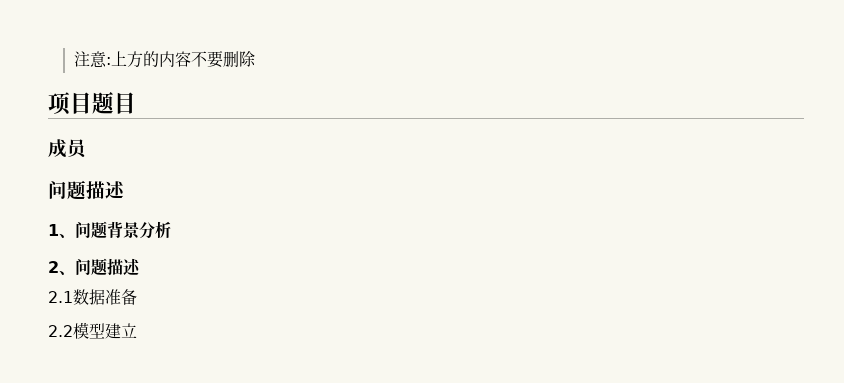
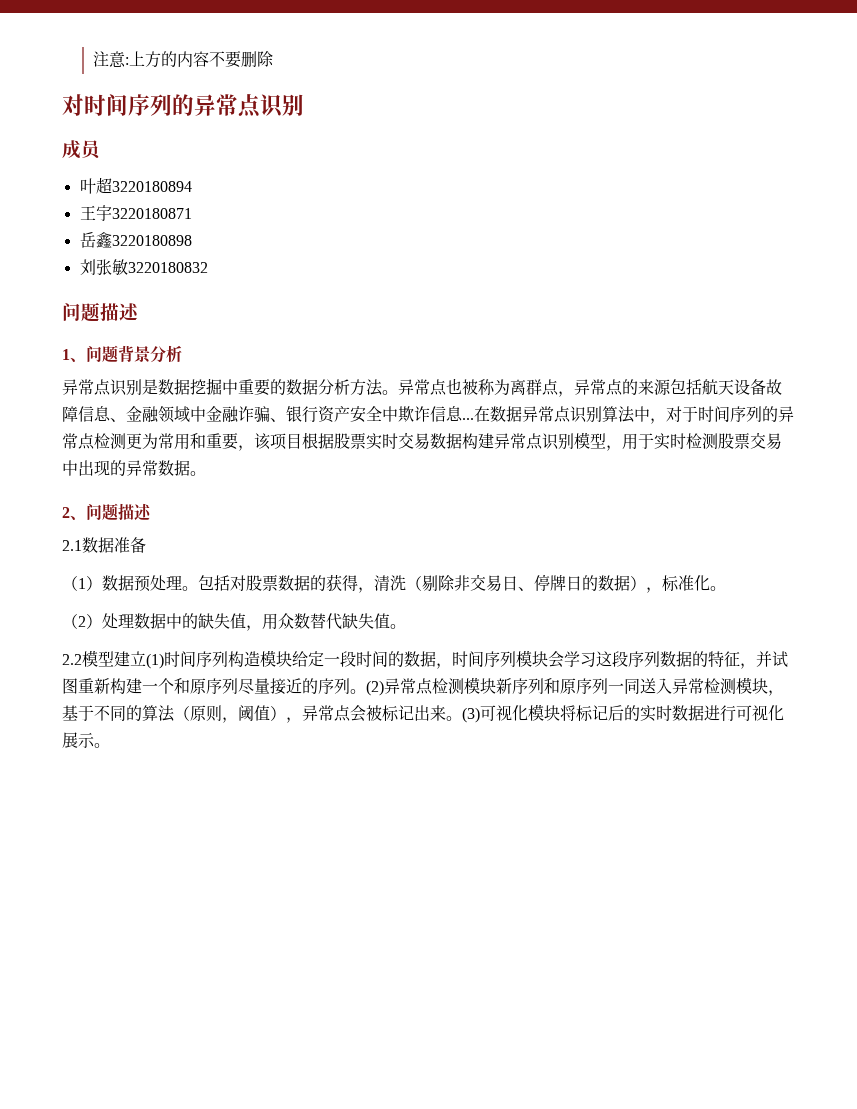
- 项目题目
+ 对时间序列的异常点识别
  成员
+ 叶超3220180894
+ 王宇3220180871
+ 岳鑫3220180898
+ 刘张敏3220180832
+ 异常点识别是数据挖掘中重要的数据分析方法。异常点也被称为离群点，异常点的来源包括航天设备故障信息、金融领域中金融诈骗、银行资产安全中欺诈信息...在数据异常点识别算法中，对于时间序列的异常点检测更为常用和重要，该项目根据股票实时交易数据构建异常点识别模型，用于实时检测股票交易中出现的异常数据。
- 2.2模型建立
+ （1）数据预处理。包括对股票数据的获得，清洗（剔除非交易日、停牌日的数据），标准化。
+ （2）处理数据中的缺失值，用众数替代缺失值。
+ 2.2模型建立(1)时间序列构造模块给定一段时间的数据，时间序列模块会学习这段序列数据的特征，并试图重新构建一个和原序列尽量接近的序列。(2)异常点检测模块新序列和原序列一同送入异常检测模块，基于不同的算法（原则，阈值），异常点会被标记出来。(3)可视化模块将标记后的实时数据进行可视化展示。

